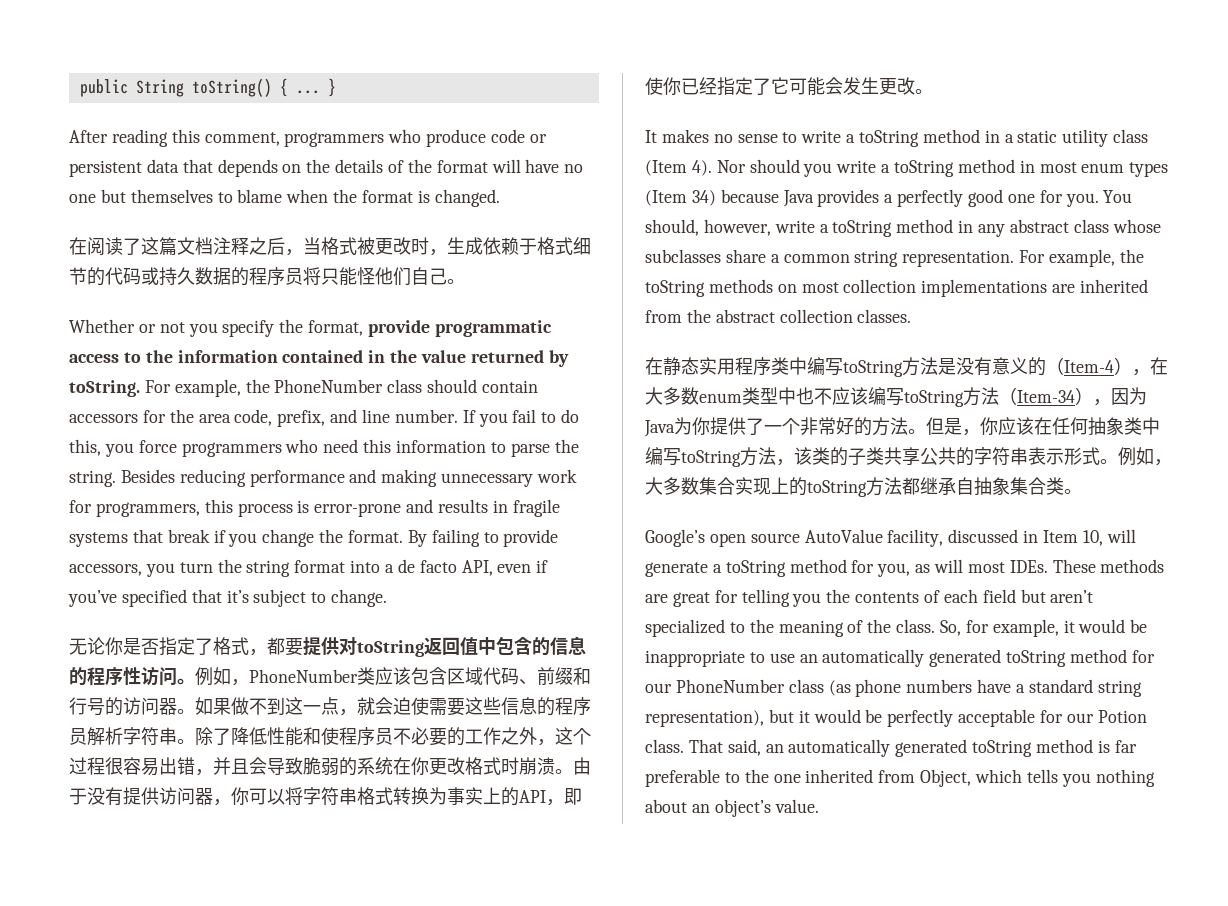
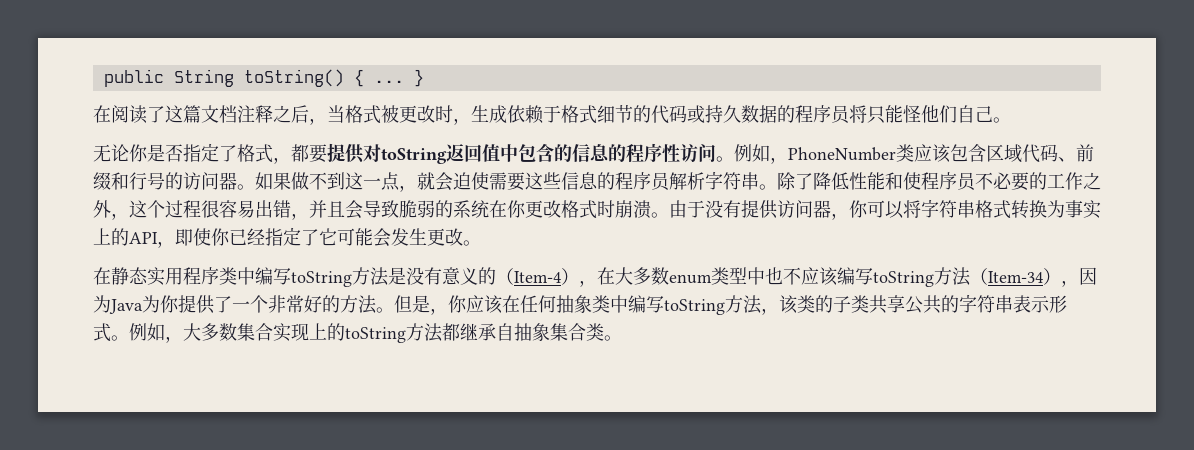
- After reading this comment, programmers who produce code or persistent data that depends on the details of the format will have no one but themselves to blame when the format is changed.
- Whether or not you specify the format, provide programmatic access to the information contained in the value returned by toString. For example, the PhoneNumber class should contain accessors for the area code, prefix, and line number. If you fail to do this, you force programmers who need this information to parse the string. Besides reducing performance and making unnecessary work for programmers, this process is error-prone and results in fragile systems that break if you change the format. By failing to provide accessors, you turn the string format into a de facto API, even if you’ve specified that it’s subject to change.
- It makes no sense to write a toString method in a static utility class (Item 4). Nor should you write a toString method in most enum types (Item 34) because Java provides a perfectly good one for you. You should, however, write a toString method in any abstract class whose subclasses share a common string representation. For example, the toString methods on most collection implementations are inherited from the abstract collection classes.
- Google’s open source AutoValue facility, discussed in Item 10, will generate a toString method for you, as will most IDEs. These methods are great for telling you the contents of each field but aren’t specialized to the meaning of the class. So, for example, it would be inappropriate to use an automatically generated toString method for our PhoneNumber class (as phone numbers have a standard string representation), but it would be perfectly acceptable for our Potion class. That said, an automatically generated toString method is far preferable to the one inherited from Object, which tells you nothing about an object’s value.

